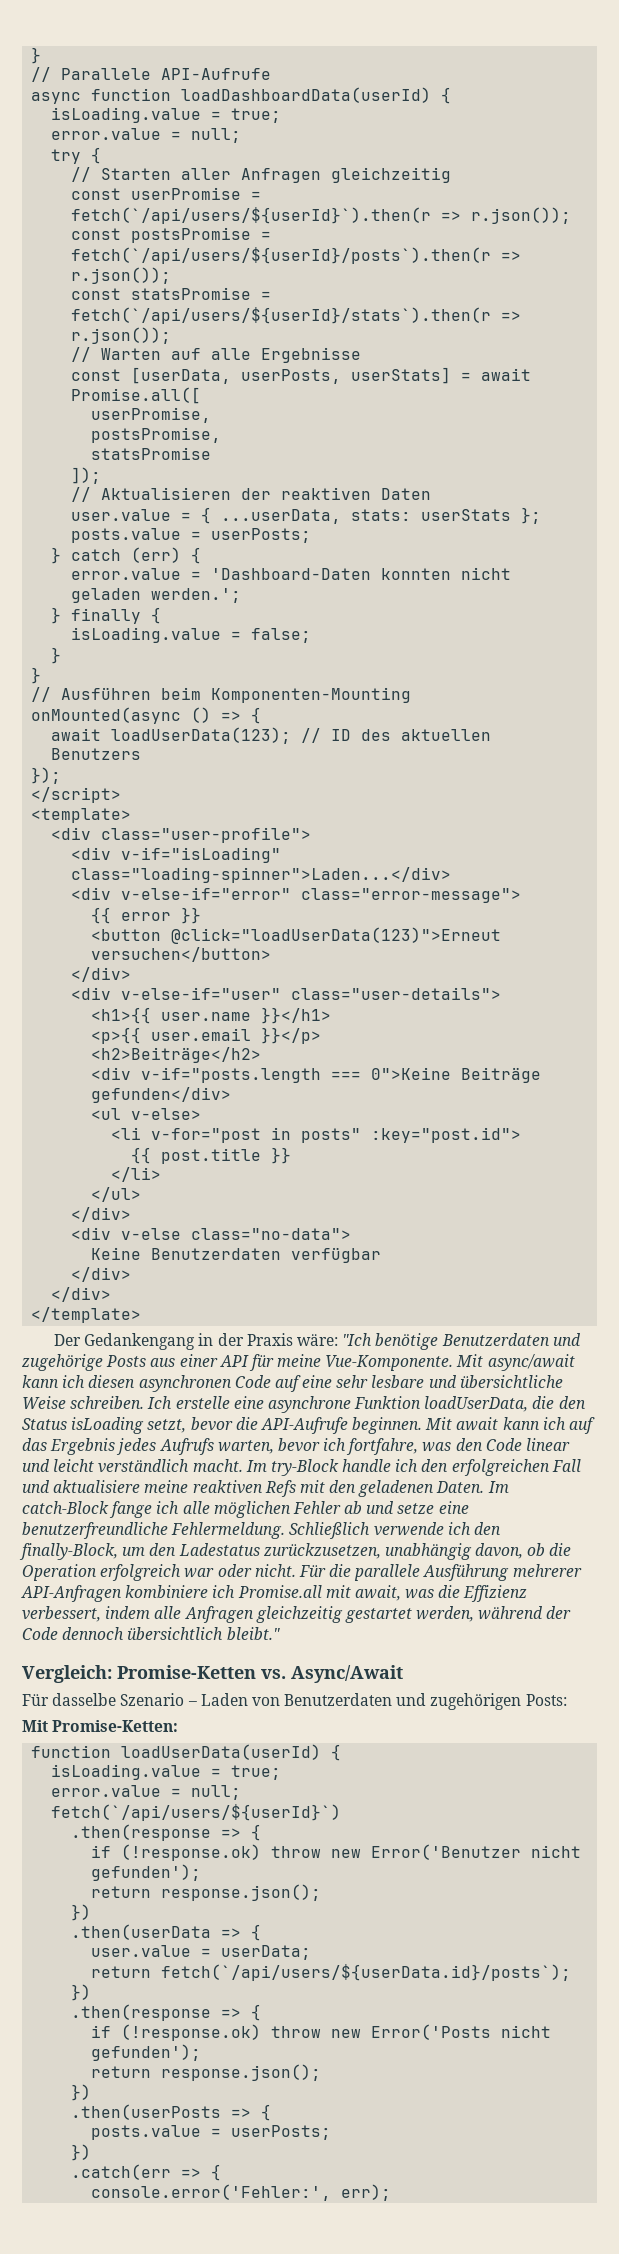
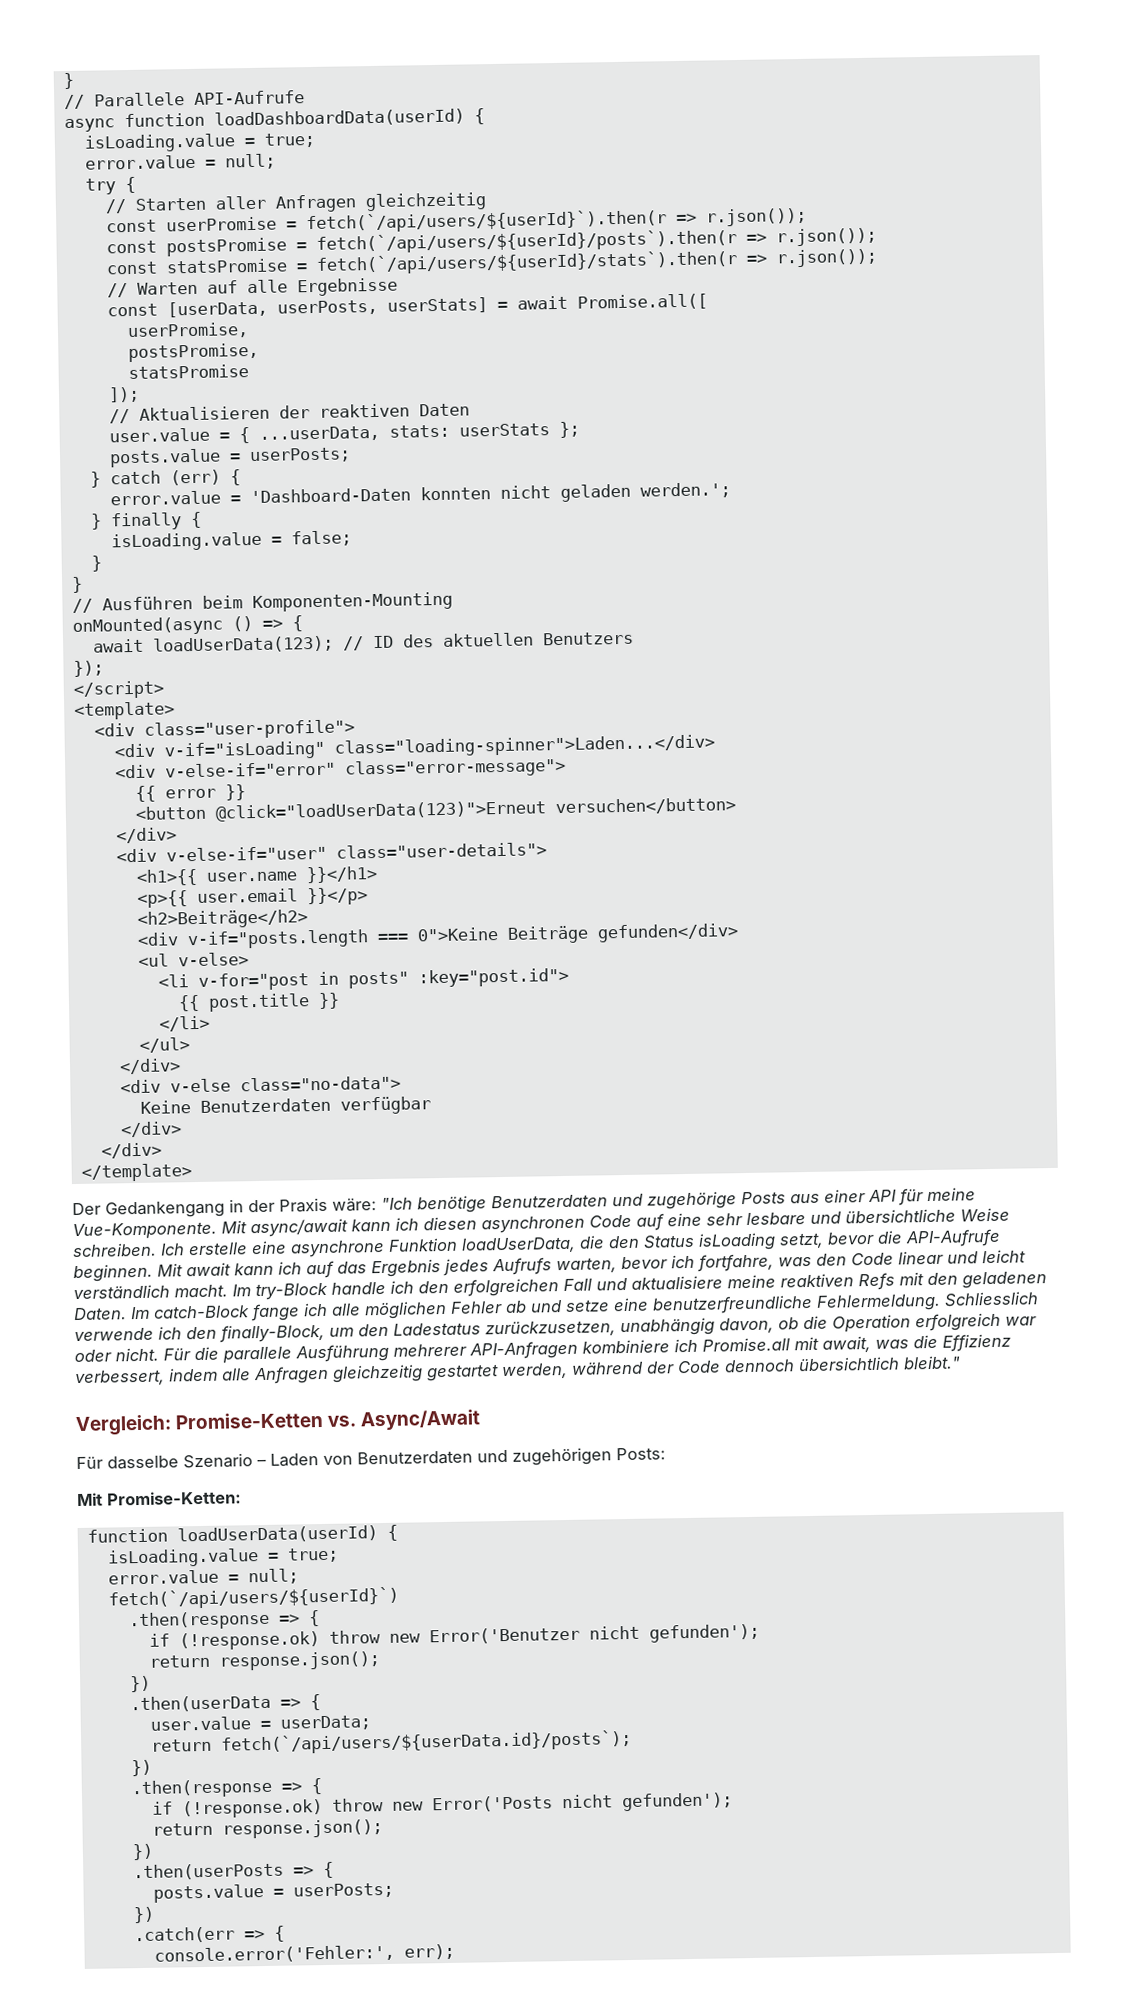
- Schließlich verwende ich den finally-Block, um den Ladestatus zurückzusetzen, unabhängig davon, ob die Operation erfolgreich war oder nicht.
+ Schliesslich verwende ich den finally-Block, um den Ladestatus zurückzusetzen, unabhängig davon, ob die Operation erfolgreich war oder nicht.

